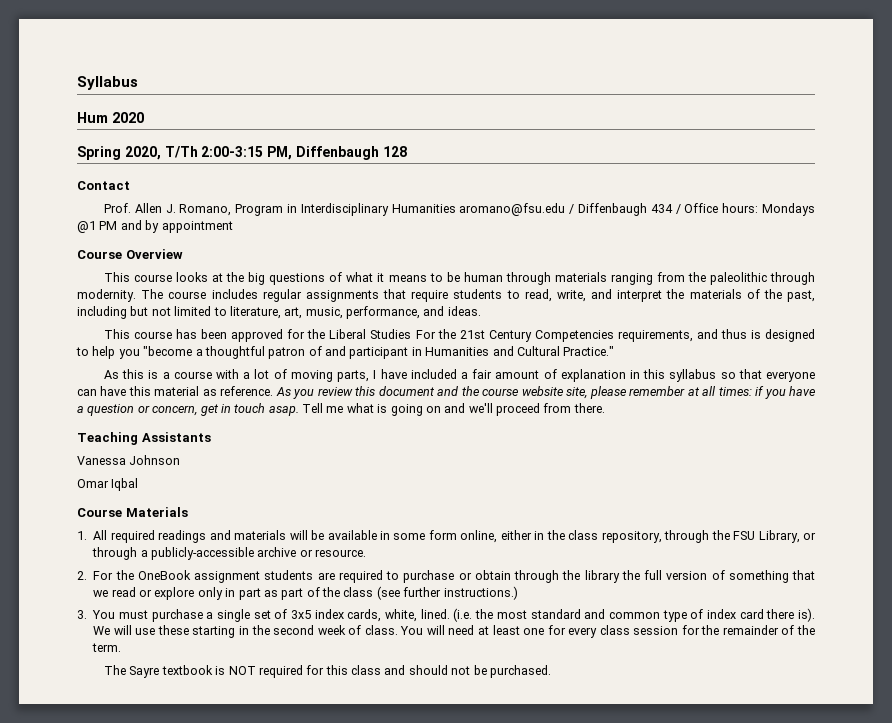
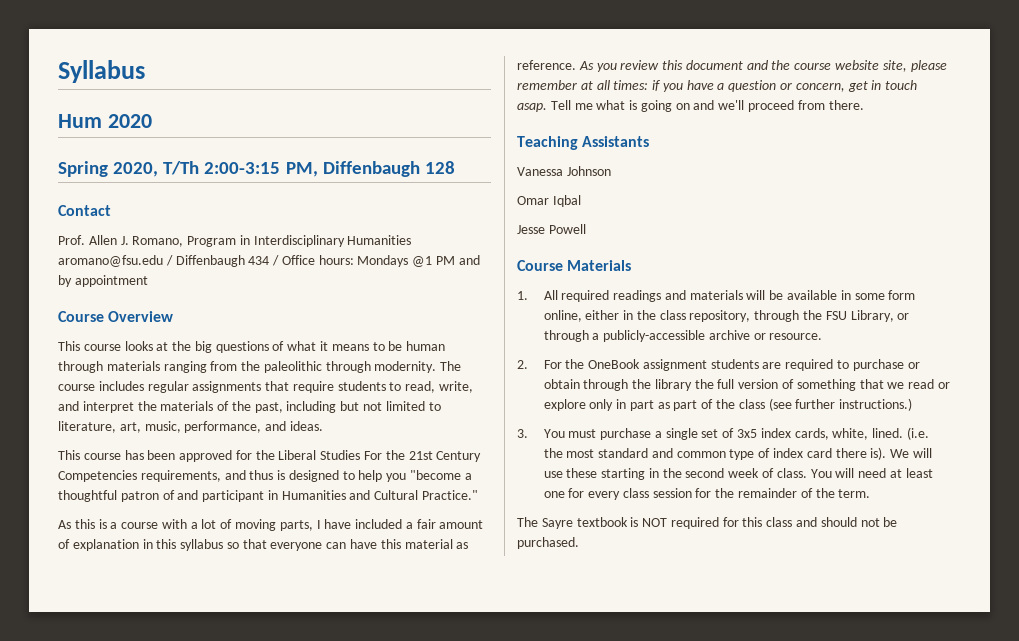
+ Jesse Powell

